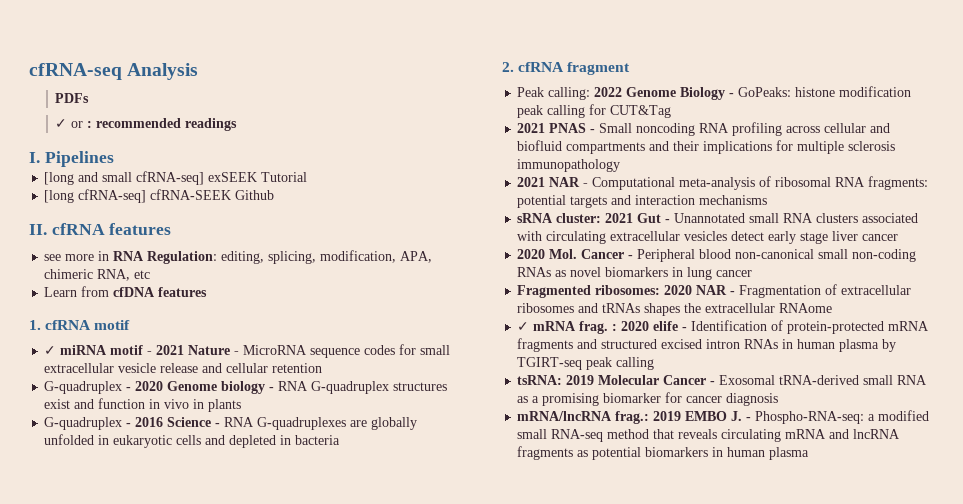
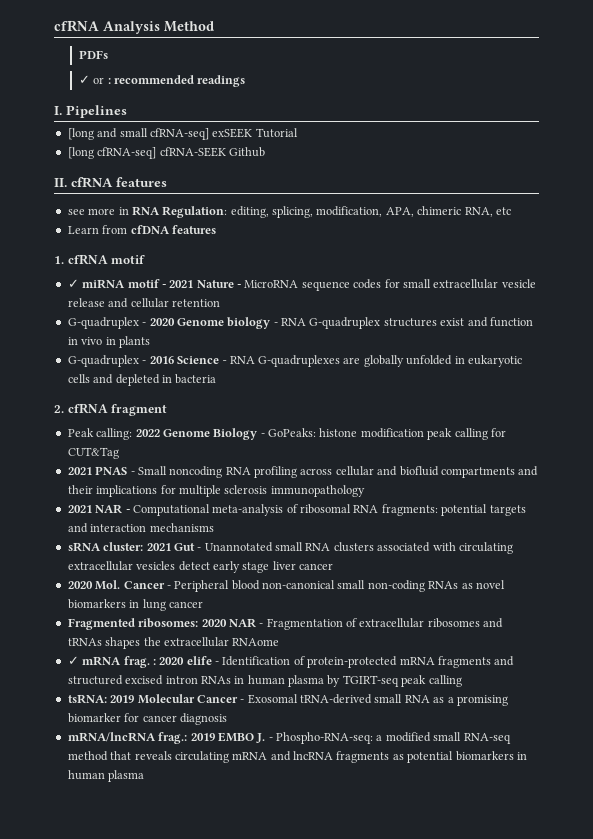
- cfRNA-seq Analysis
+ cfRNA Analysis Method

